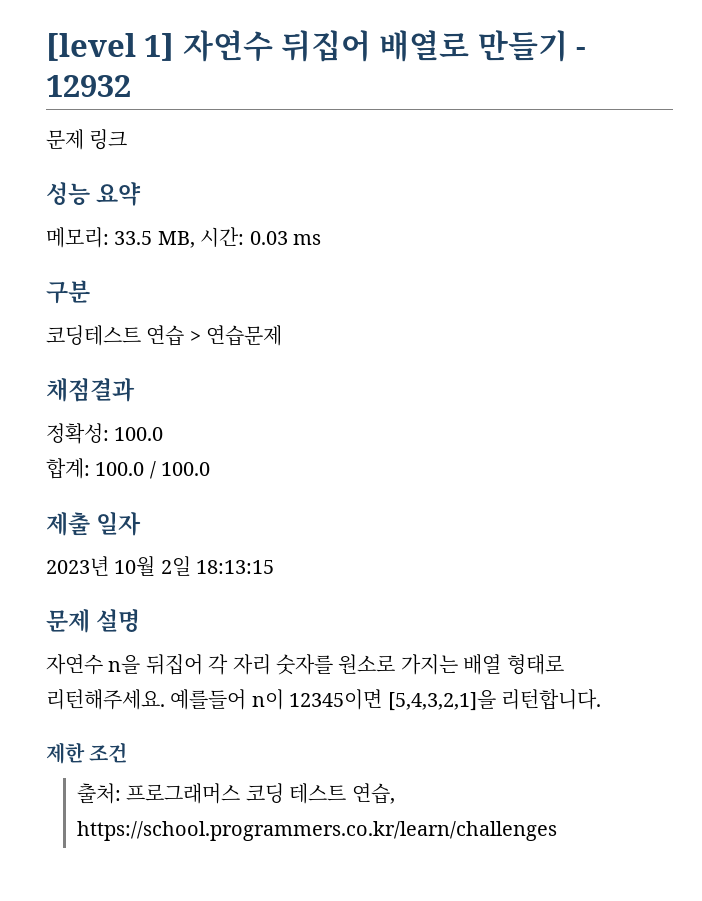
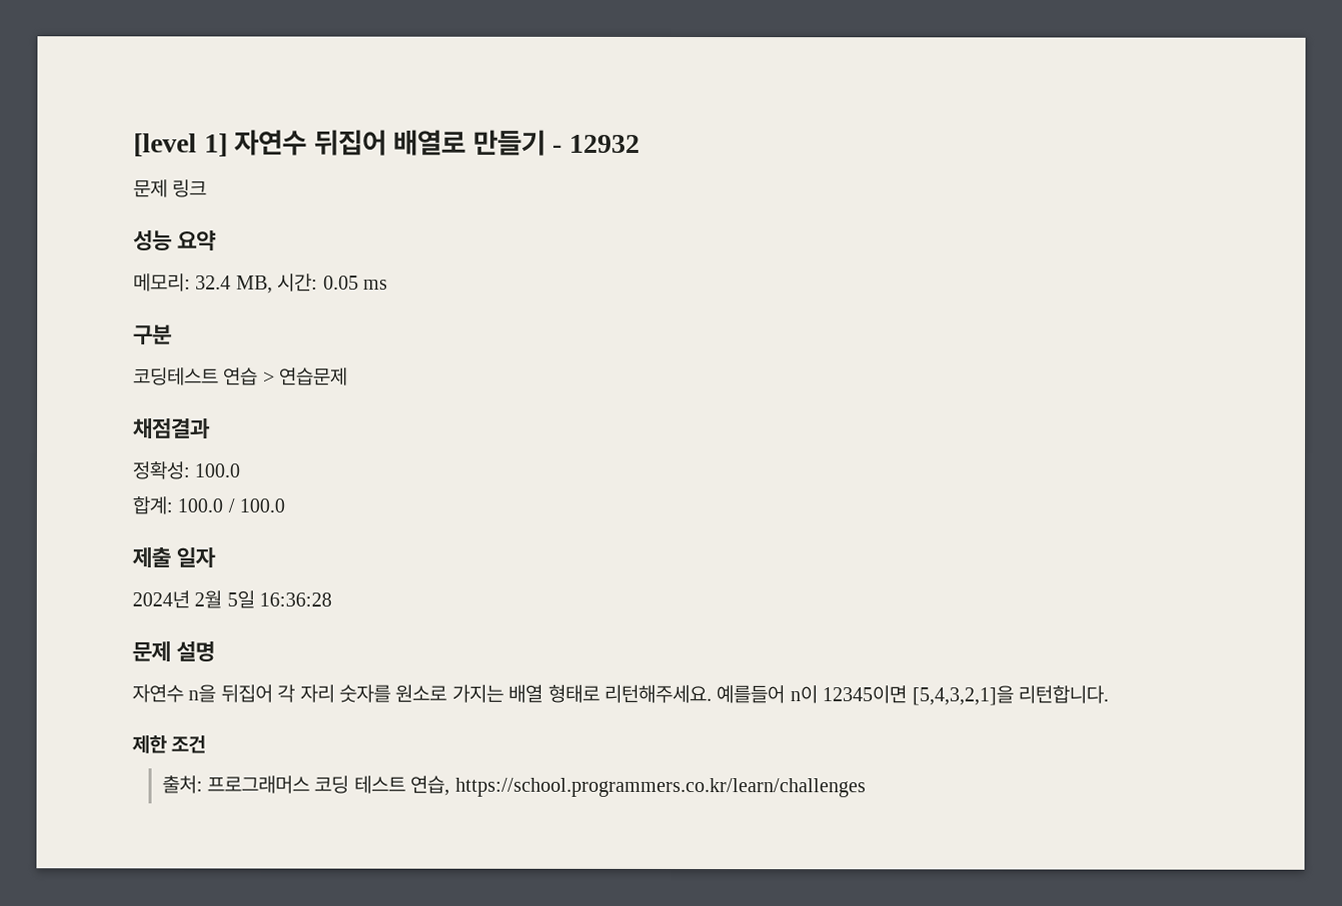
- 메모리: 33.5 MB, 시간: 0.03 ms
+ 메모리: 32.4 MB, 시간: 0.05 ms
- 2023년 10월 2일 18:13:15
+ 2024년 2월 5일 16:36:28

